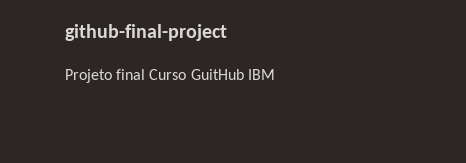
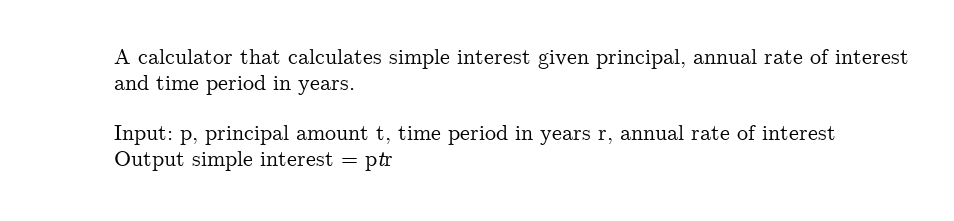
- github-final-project
- Projeto final Curso GuitHub IBM
+ A calculator that calculates simple interest given principal, annual rate of interest and time period in years.
+ Input: p, principal amount t, time period in years r, annual rate of interest Output simple interest = ptr

